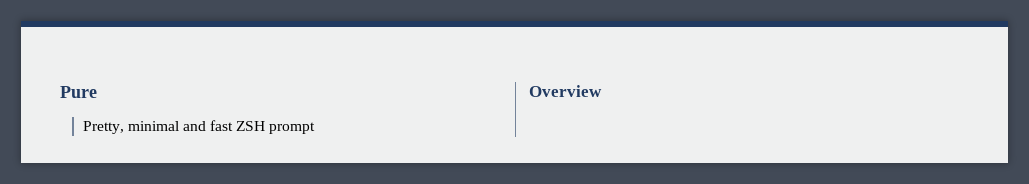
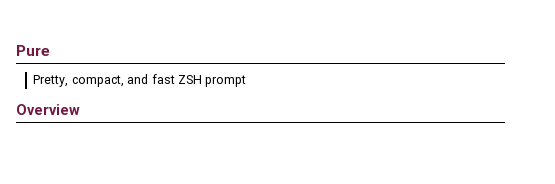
- Pretty, minimal and fast ZSH prompt
+ Pretty, compact, and fast ZSH prompt

